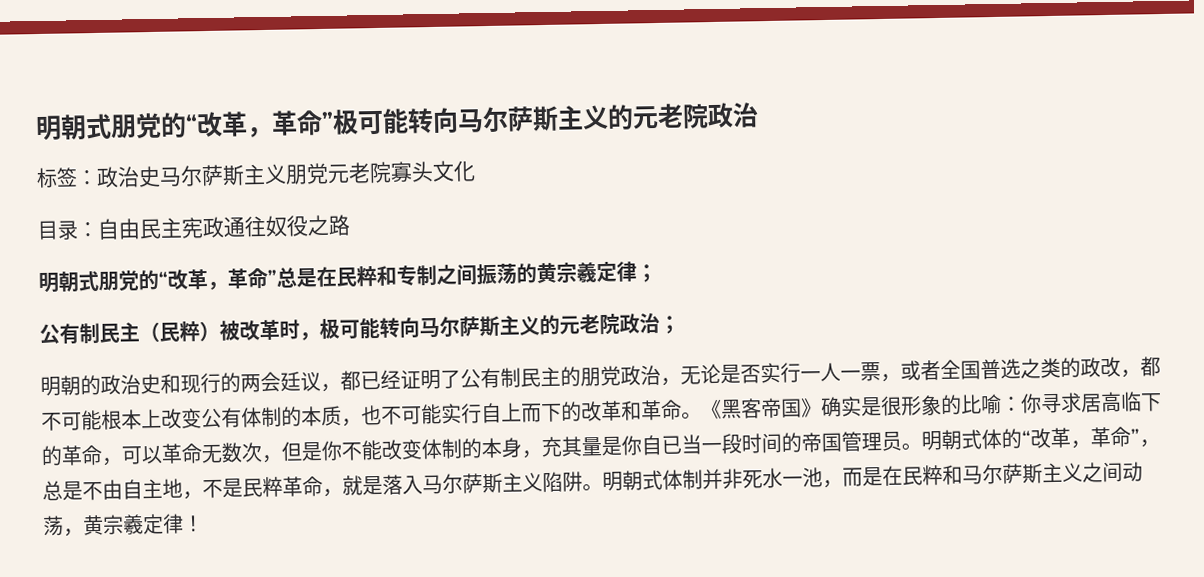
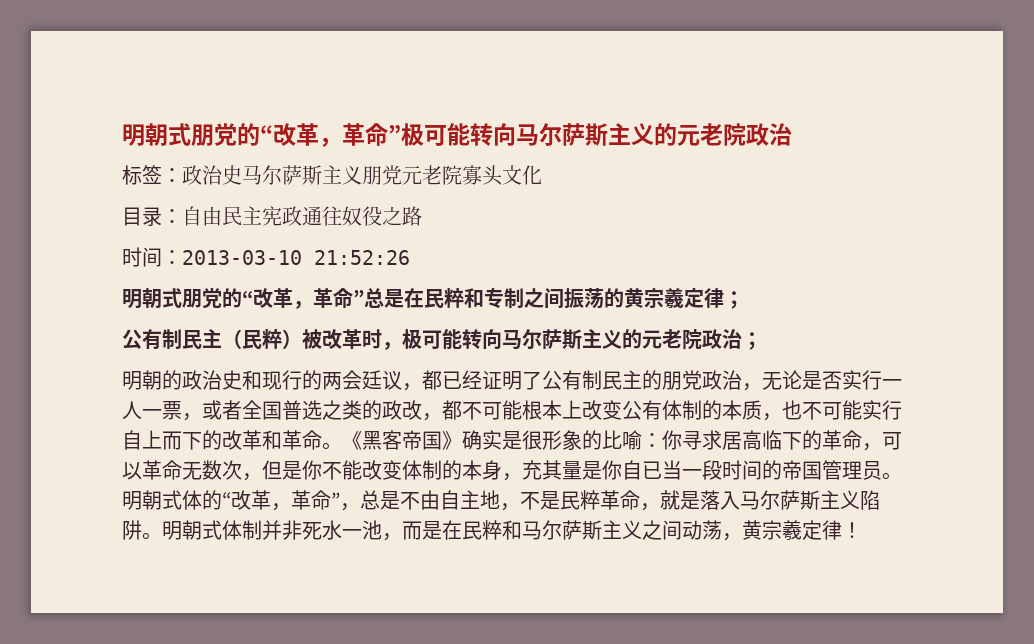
+ 时间：2013-03-10 21:52:26

